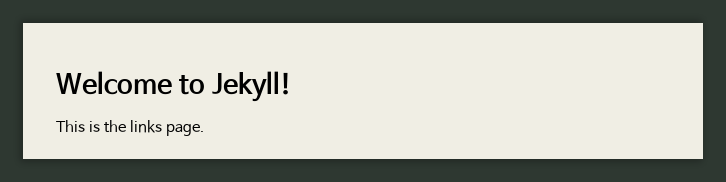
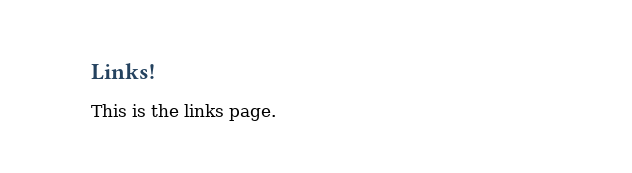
- Welcome to Jekyll!
+ Links!

